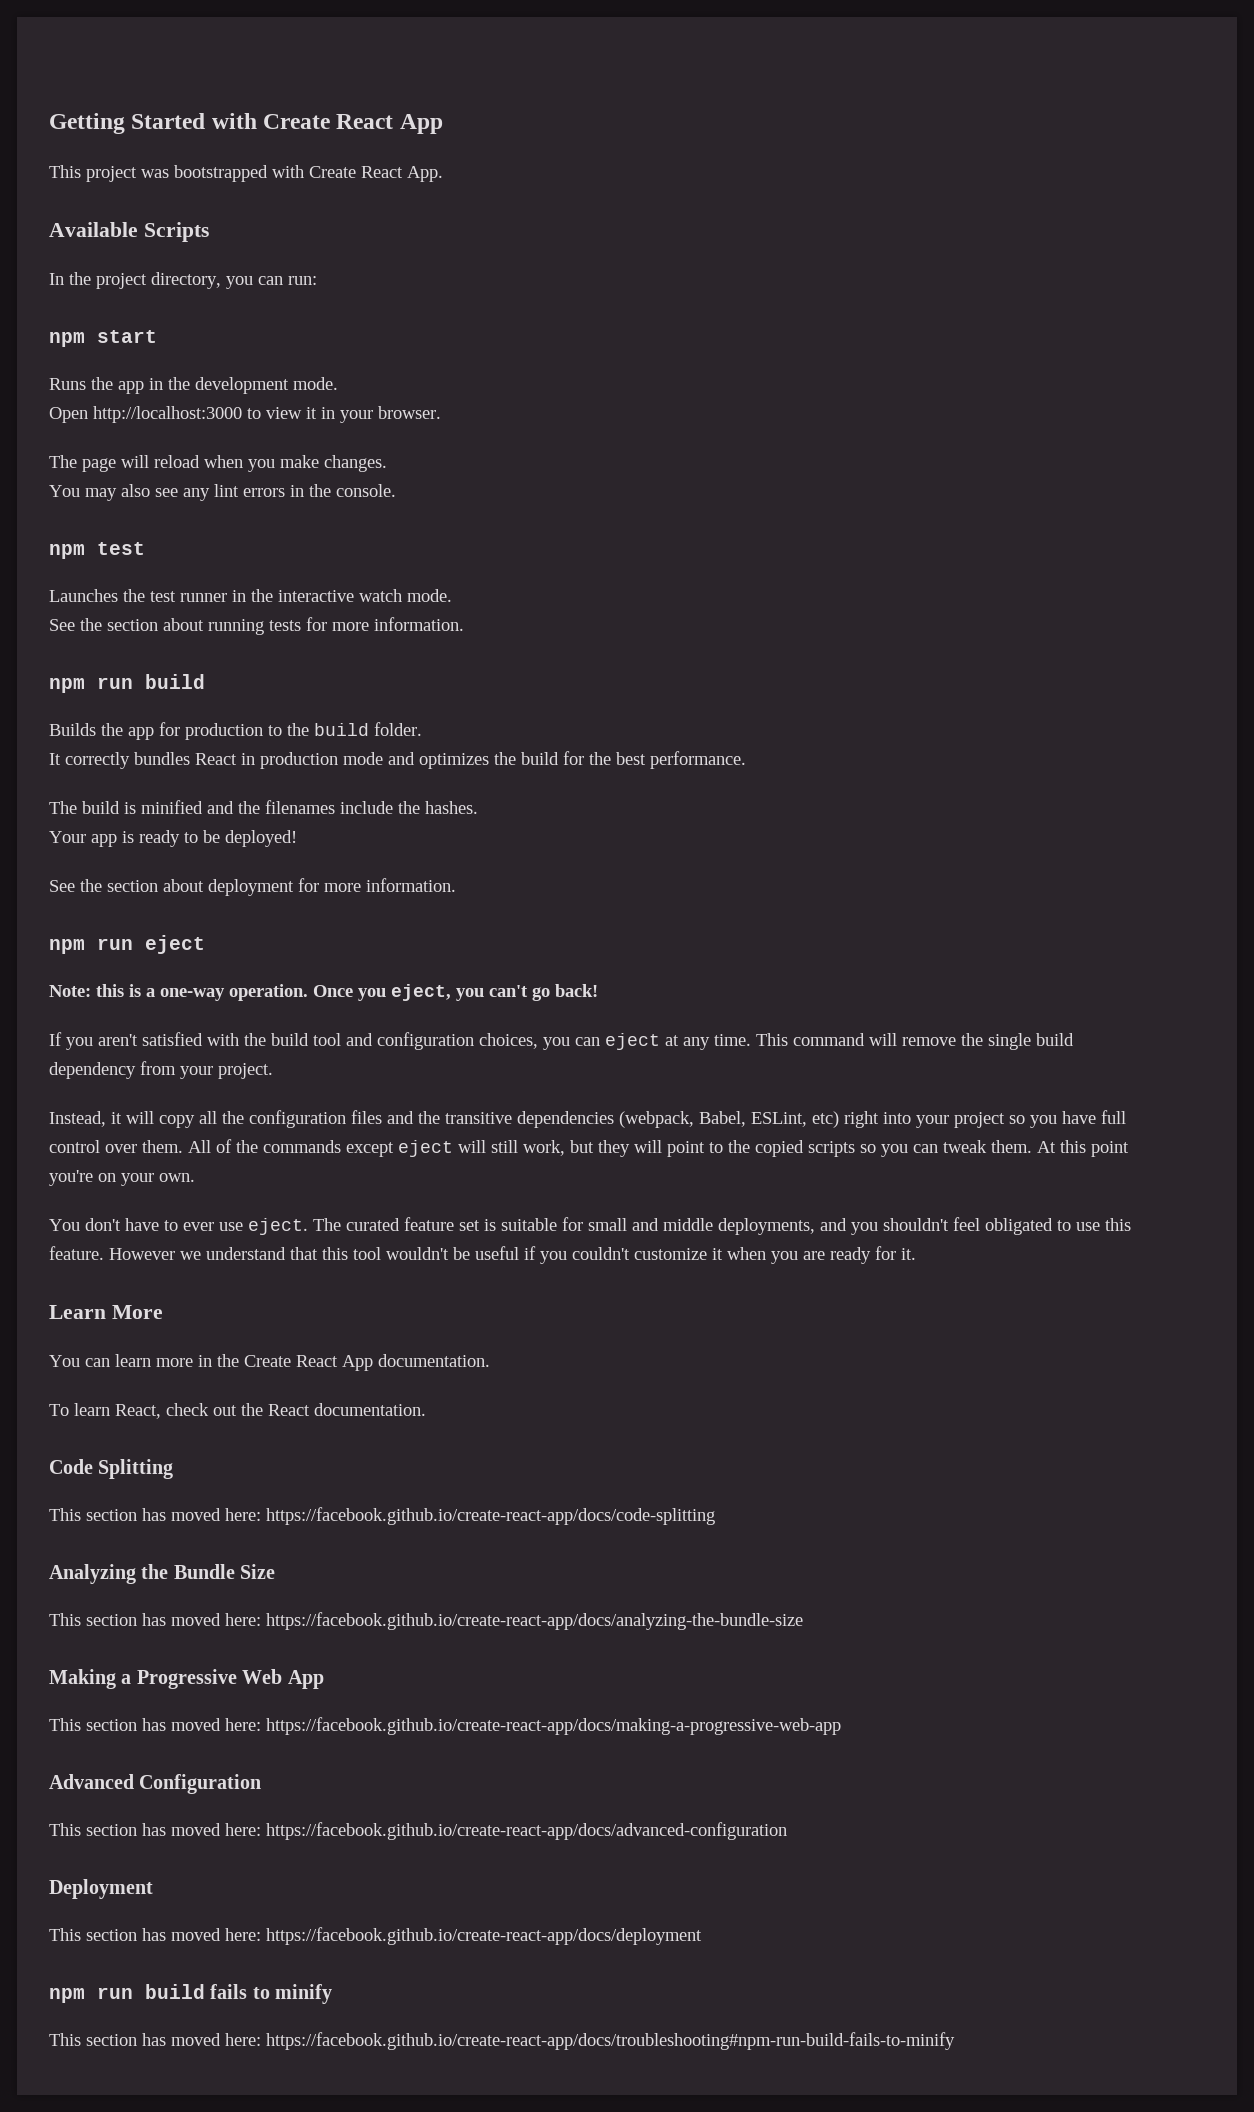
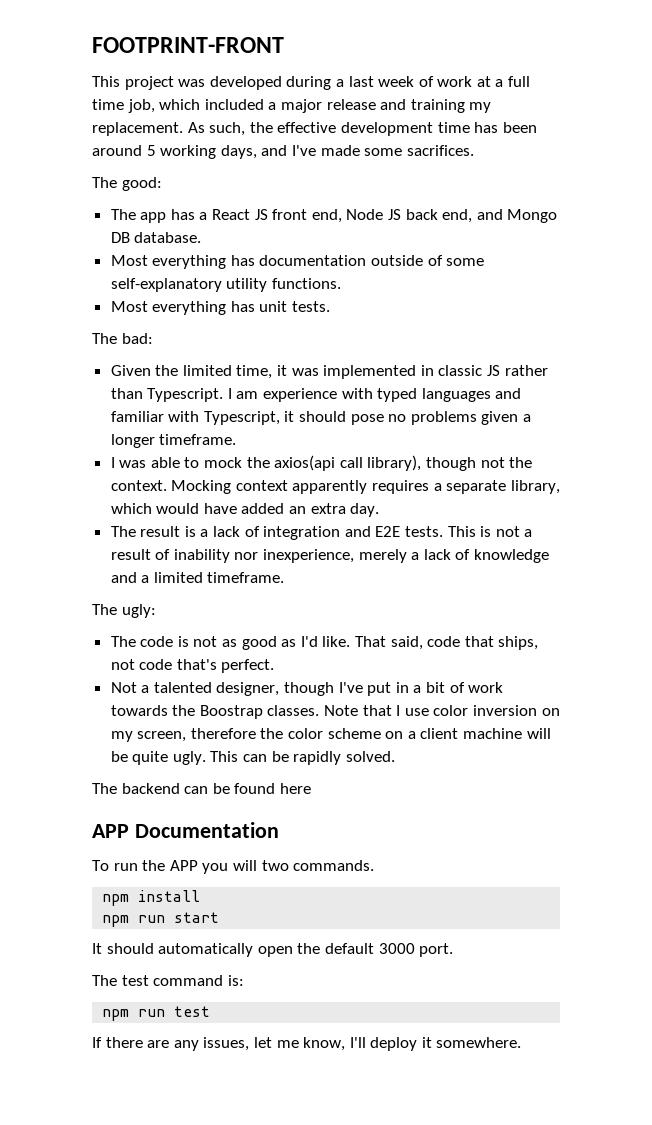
- Getting Started with Create React App
- This project was bootstrapped with Create React App.
- Available Scripts
- In the project directory, you can run:
- npm start
- Runs the app in the development mode.
- Open http://localhost:3000 to view it in your browser.
- The page will reload when you make changes.
- You may also see any lint errors in the console.
- npm test
- Launches the test runner in the interactive watch mode.
- See the section about running tests for more information.
- npm run build
- Builds the app for production to the build folder.
- It correctly bundles React in production mode and optimizes the build for the best performance.
- The build is minified and the filenames include the hashes.
- Your app is ready to be deployed!
- See the section about deployment for more information.
- npm run eject
- Note: this is a one-way operation. Once you eject, you can't go back!
- If you aren't satisfied with the build tool and configuration choices, you can eject at any time. This command will remove the single build dependency from your project.
- Instead, it will copy all the configuration files and the transitive dependencies (webpack, Babel, ESLint, etc) right into your project so you have full control over them. All of the commands except eject will still work, but they will point to the copied scripts so you can tweak them. At this point you're on your own.
- You don't have to ever use eject. The curated feature set is suitable for small and middle deployments, and you shouldn't feel obligated to use this feature. However we understand that this tool wouldn't be useful if you couldn't customize it when you are ready for it.
- Learn More
- You can learn more in the Create React App documentation.
- To learn React, check out the React documentation.
- Code Splitting
- This section has moved here: https://facebook.github.io/create-react-app/docs/code-splitting
- Analyzing the Bundle Size
- This section has moved here: https://facebook.github.io/create-react-app/docs/analyzing-the-bundle-size
- Making a Progressive Web App
- This section has moved here: https://facebook.github.io/create-react-app/docs/making-a-progressive-web-app
- Advanced Configuration
- This section has moved here: https://facebook.github.io/create-react-app/docs/advanced-configuration
- Deployment
- This section has moved here: https://facebook.github.io/create-react-app/docs/deployment
- npm run build fails to minify
- This section has moved here: https://facebook.github.io/create-react-app/docs/troubleshooting#npm-run-build-fails-to-minify
+ FOOTPRINT-FRONT
+ This project was developed during a last week of work at a full time job, which included a major release and training my replacement. As such, the effective development time has been around 5 working days, and I've made some sacrifices.
+ The good:
+ The app has a React JS front end, Node JS back end, and Mongo DB database.
+ Most everything has documentation outside of some self-explanatory utility functions.
+ Most everything has unit tests.
+ The bad:
+ Given the limited time, it was implemented in classic JS rather than Typescript. I am experience with typed languages and familiar with Typescript, it should pose no problems given a longer timeframe.
+ I was able to mock the axios(api call library), though not the context. Mocking context apparently requires a separate library, which would have added an extra day.
+ The result is a lack of integration and E2E tests. This is not a result of inability nor inexperience, merely a lack of knowledge and a limited timeframe.
+ The ugly:
+ The code is not as good as I'd like. That said, code that ships, not code that's perfect.
+ Not a talented designer, though I've put in a bit of work towards the Boostrap classes. Note that I use color inversion on my screen, therefore the color scheme on a client machine will be quite ugly. This can be rapidly solved.
+ The backend can be found here
+ APP Documentation
+ To run the APP you will two commands.
+ npm install
+ npm run start
+ It should automatically open the default 3000 port.
+ The test command is:
+ npm run test
+ If there are any issues, let me know, I'll deploy it somewhere.

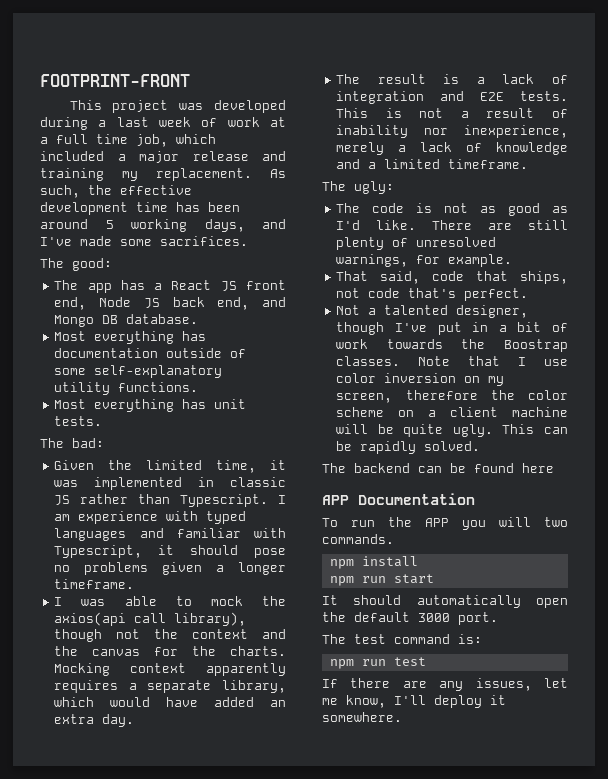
- I was able to mock the axios(api call library), though not the context.
+ I was able to mock the axios(api call library), though not the context and the canvas for the charts.
- The code is not as good as I'd like. That said, code that ships, not code that's perfect.
+ The code is not as good as I'd like. There are still plenty of unresolved warnings, for example.
+ That said, code that ships, not code that's perfect.

